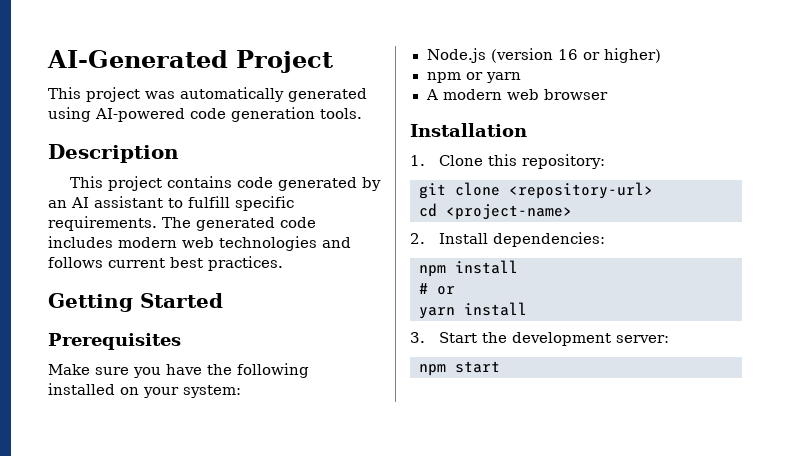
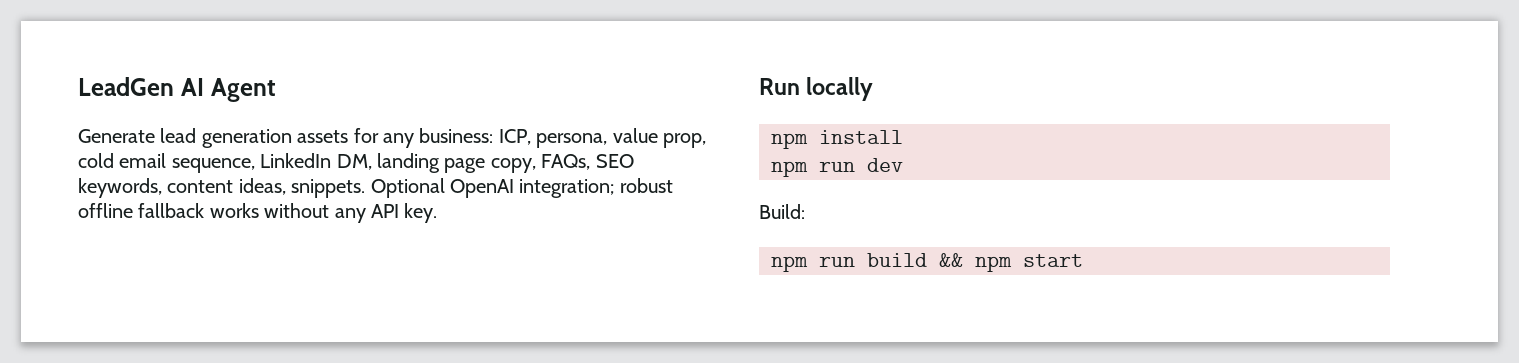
- AI-Generated Project
- This project was automatically generated using AI-powered code generation tools.
- Description
- This project contains code generated by an AI assistant to fulfill specific requirements. The generated code includes modern web technologies and follows current best practices.
- Getting Started
- Prerequisites
- Make sure you have the following installed on your system:
- Node.js (version 16 or higher)
- npm or yarn
- A modern web browser
- Installation
- 1. Clone this repository:
- git clone <repository-url>
- cd <project-name>
- 2. Install dependencies:
+ LeadGen AI Agent
+ Generate lead generation assets for any business: ICP, persona, value prop, cold email sequence, LinkedIn DM, landing page copy, FAQs, SEO keywords, content ideas, snippets. Optional OpenAI integration; robust offline fallback works without any API key.
+ Run locally
  npm install
- # or
- yarn install
- 3. Start the development server:
- npm start
+ npm run dev
+ Build:
+ npm run build && npm start

